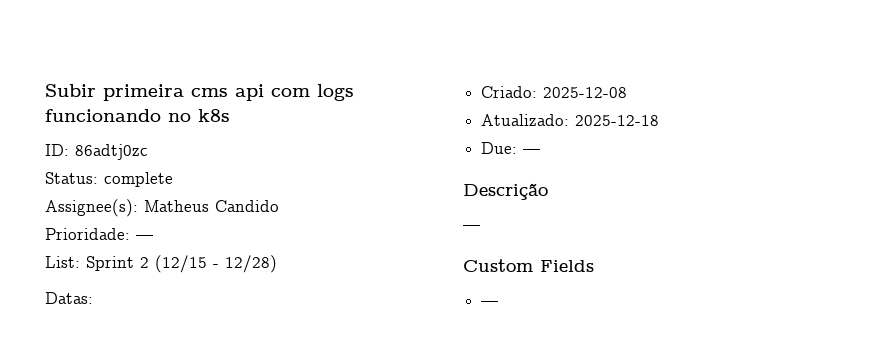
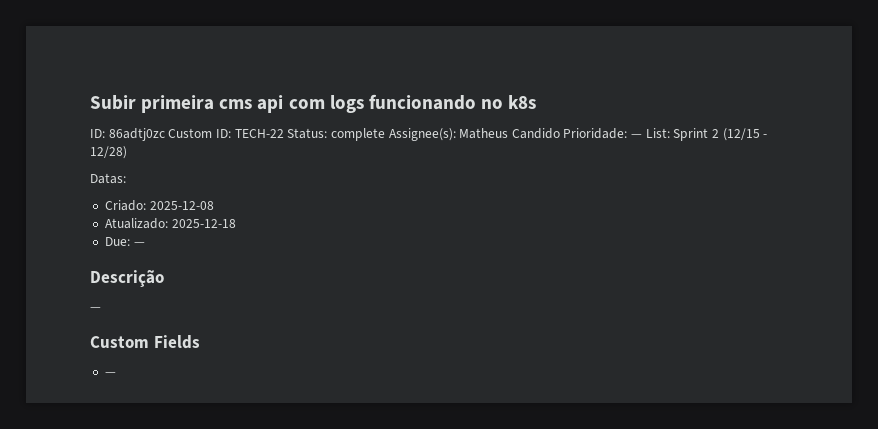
- ID: 86adtj0zc
- Status: complete
- Assignee(s): Matheus Candido
- Prioridade: —
- List: Sprint 2 (12/15 - 12/28)
+ ID: 86adtj0zc Custom ID: TECH-22 Status: complete Assignee(s): Matheus Candido Prioridade: — List: Sprint 2 (12/15 - 12/28)

